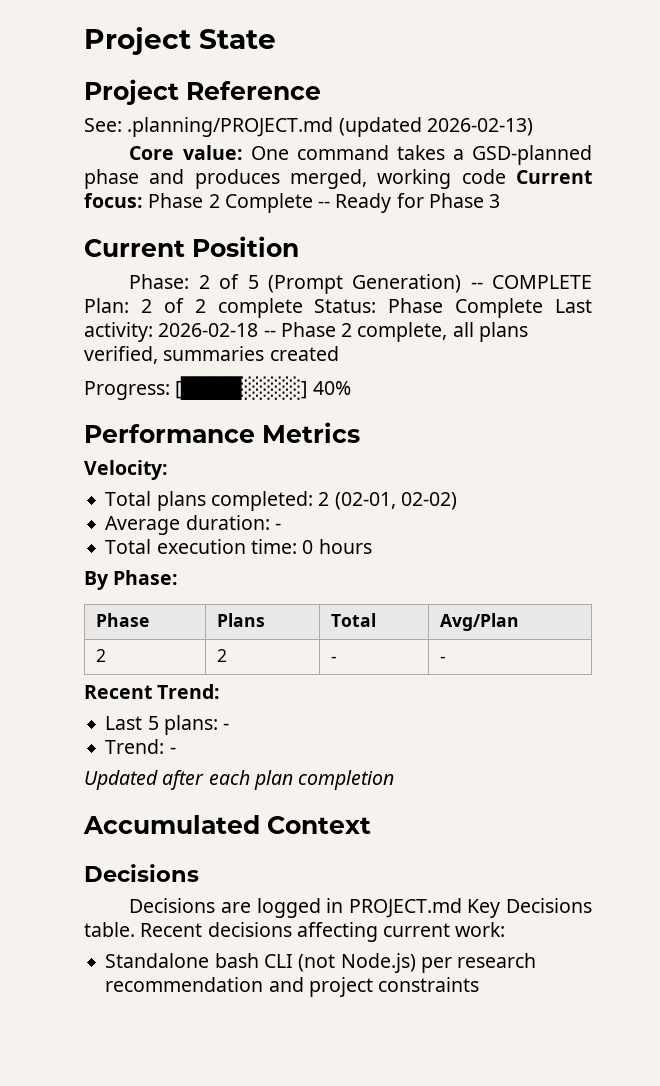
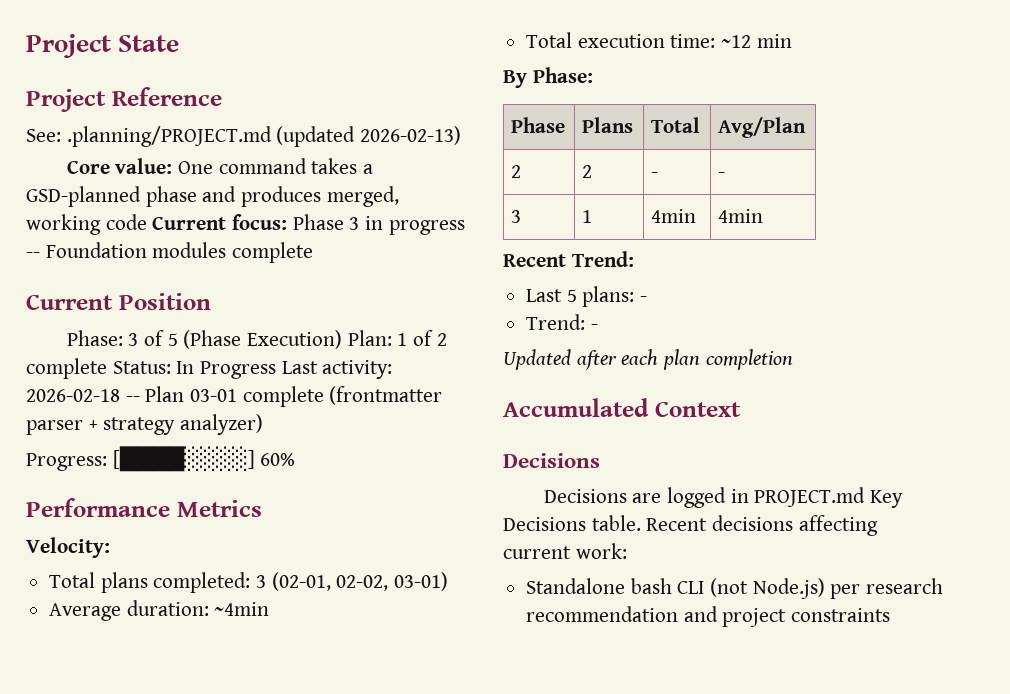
- Core value: One command takes a GSD-planned phase and produces merged, working code Current focus: Phase 2 Complete -- Ready for Phase 3
+ Core value: One command takes a GSD-planned phase and produces merged, working code Current focus: Phase 3 in progress -- Foundation modules complete
- Phase: 2 of 5 (Prompt Generation) -- COMPLETE Plan: 2 of 2 complete Status: Phase Complete Last activity: 2026-02-18 -- Phase 2 complete, all plans verified, summaries created
+ Phase: 3 of 5 (Phase Execution) Plan: 1 of 2 complete Status: In Progress Last activity: 2026-02-18 -- Plan 03-01 complete (frontmatter parser + strategy analyzer)
- Progress: [████░░░░] 40%
+ Progress: [████░░░░] 60%
- Total plans completed: 2 (02-01, 02-02)
+ Total plans completed: 3 (02-01, 02-02, 03-01)
- Average duration: -
+ Average duration: ~4min
- Total execution time: 0 hours
+ Total execution time: ~12 min
+ 3 | 1 | 4min | 4min

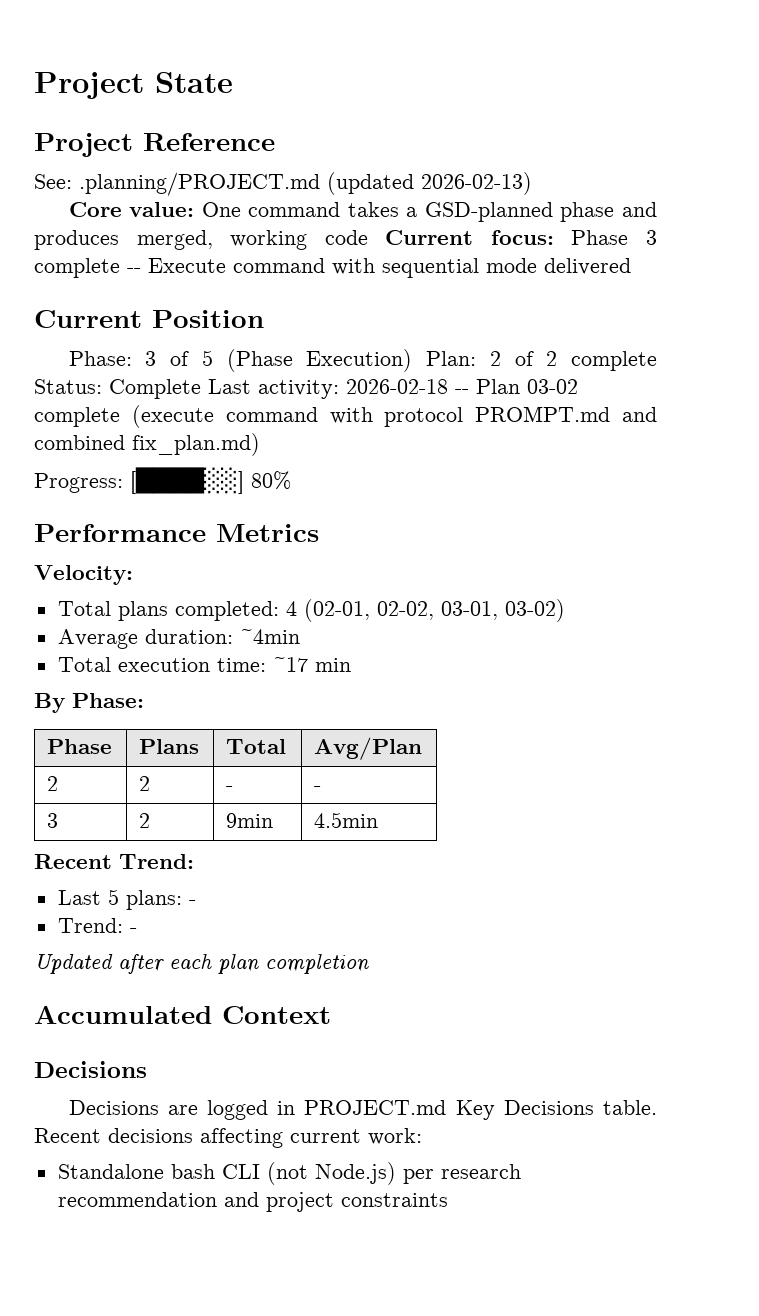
- Core value: One command takes a GSD-planned phase and produces merged, working code Current focus: Phase 3 in progress -- Foundation modules complete
+ Core value: One command takes a GSD-planned phase and produces merged, working code Current focus: Phase 3 complete -- Execute command with sequential mode delivered
- Phase: 3 of 5 (Phase Execution) Plan: 1 of 2 complete Status: In Progress Last activity: 2026-02-18 -- Plan 03-01 complete (frontmatter parser + strategy analyzer)
+ Phase: 3 of 5 (Phase Execution) Plan: 2 of 2 complete Status: Complete Last activity: 2026-02-18 -- Plan 03-02 complete (execute command with protocol PROMPT.md and combined fix_plan.md)
- Progress: [████░░░░] 60%
+ Progress: [████░░] 80%
- Total plans completed: 3 (02-01, 02-02, 03-01)
+ Total plans completed: 4 (02-01, 02-02, 03-01, 03-02)
- Total execution time: ~12 min
+ Total execution time: ~17 min
- 3 | 1 | 4min | 4min
+ 3 | 2 | 9min | 4.5min

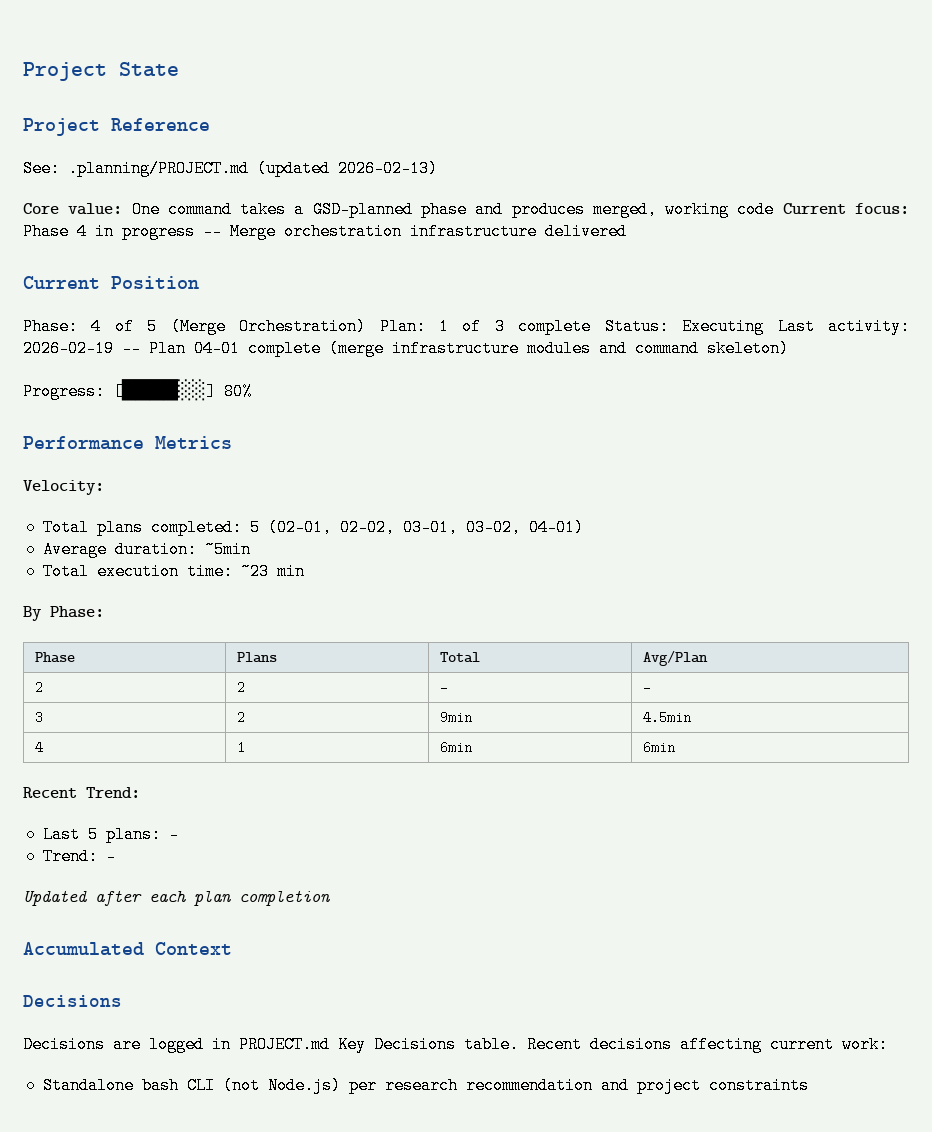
- Core value: One command takes a GSD-planned phase and produces merged, working code Current focus: Phase 3 complete -- Execute command with sequential mode delivered
+ Core value: One command takes a GSD-planned phase and produces merged, working code Current focus: Phase 4 in progress -- Merge orchestration infrastructure delivered
- Phase: 3 of 5 (Phase Execution) Plan: 2 of 2 complete Status: Complete Last activity: 2026-02-18 -- Plan 03-02 complete (execute command with protocol PROMPT.md and combined fix_plan.md)
+ Phase: 4 of 5 (Merge Orchestration) Plan: 1 of 3 complete Status: Executing Last activity: 2026-02-19 -- Plan 04-01 complete (merge infrastructure modules and command skeleton)
- Total plans completed: 4 (02-01, 02-02, 03-01, 03-02)
+ Total plans completed: 5 (02-01, 02-02, 03-01, 03-02, 04-01)
- Average duration: ~4min
+ Average duration: ~5min
- Total execution time: ~17 min
+ Total execution time: ~23 min
+ 4 | 1 | 6min | 6min

